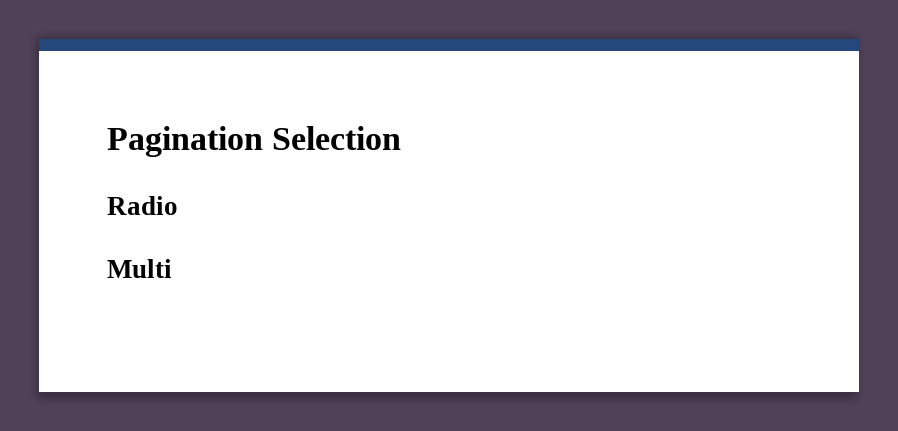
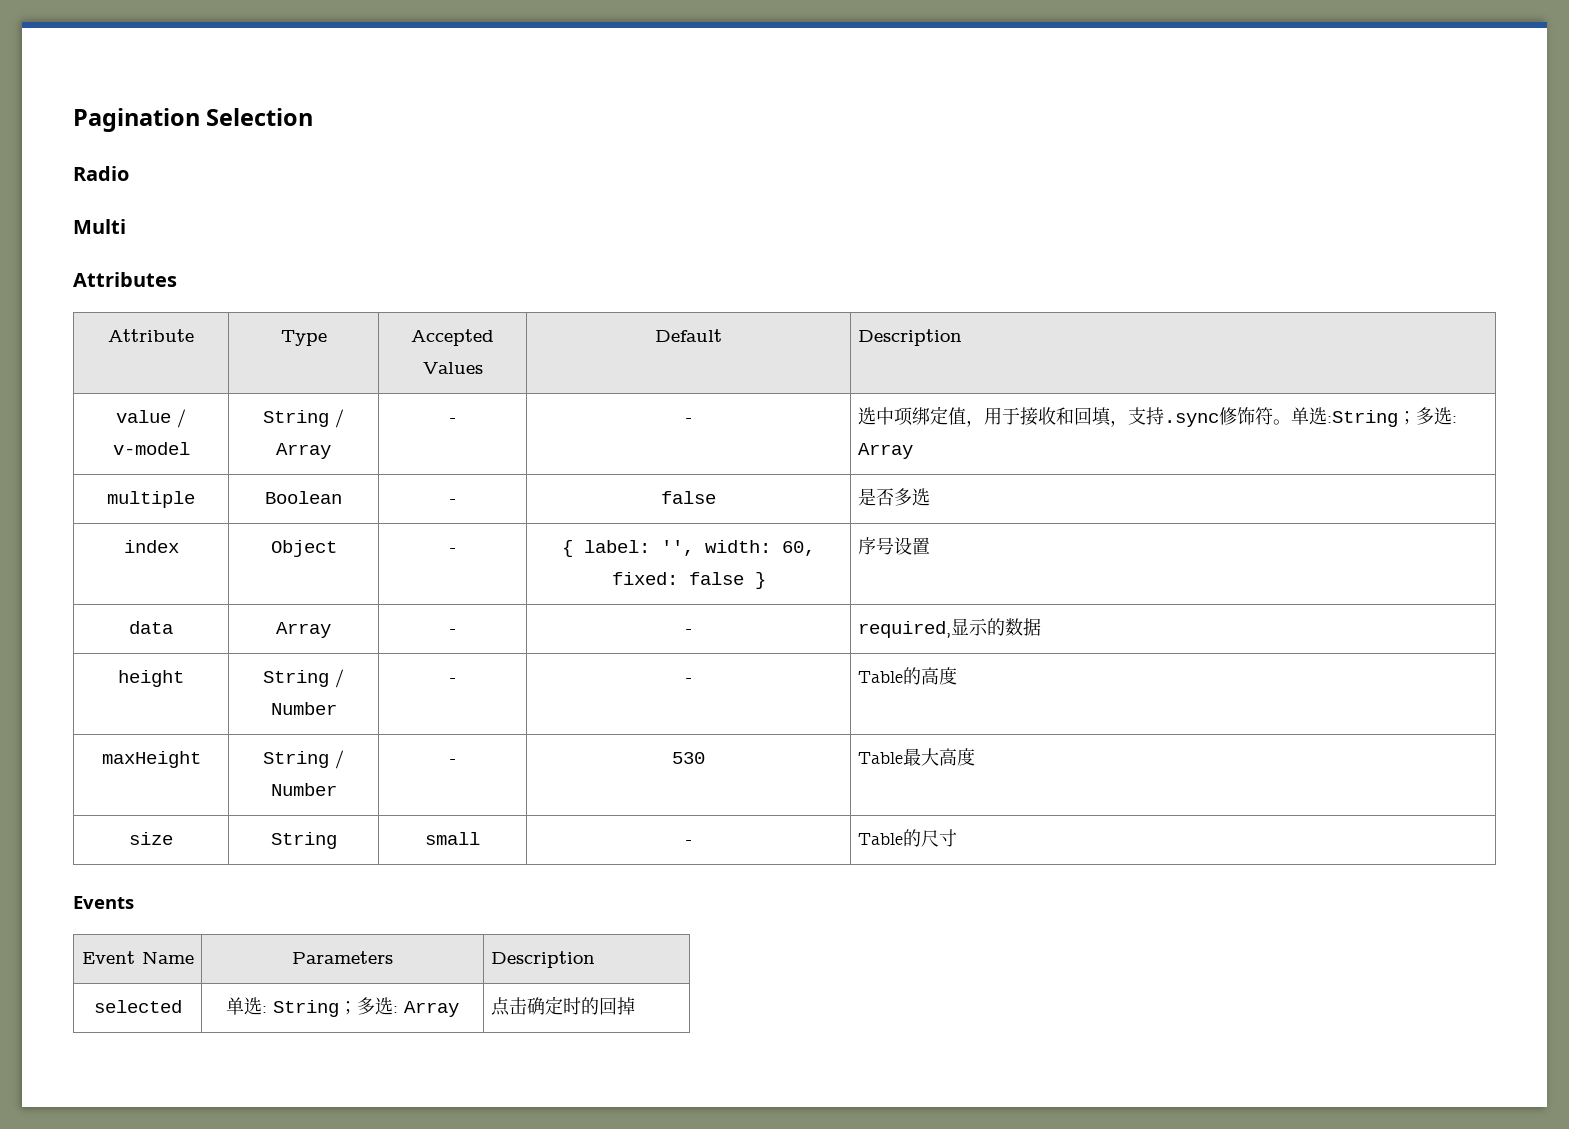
+ Attributes
+ Attribute | Type | Accepted Values | Default | Description
+ value / v-model | String / Array | - | - | 选中项绑定值，用于接收和回填，支持.sync修饰符。单选:String；多选: Array
+ multiple | Boolean | - | false | 是否多选
+ index | Object | - | { label: '', width: 60, fixed: false } | 序号设置
+ data | Array | - | - | required,显示的数据
+ height | String / Number | - | - | Table的高度
+ maxHeight | String / Number | - | 530 | Table最大高度
+ size | String | small | - | Table的尺寸
+ Events
+ Event Name | Parameters | Description
+ selected | 单选: String；多选: Array | 点击确定时的回掉

